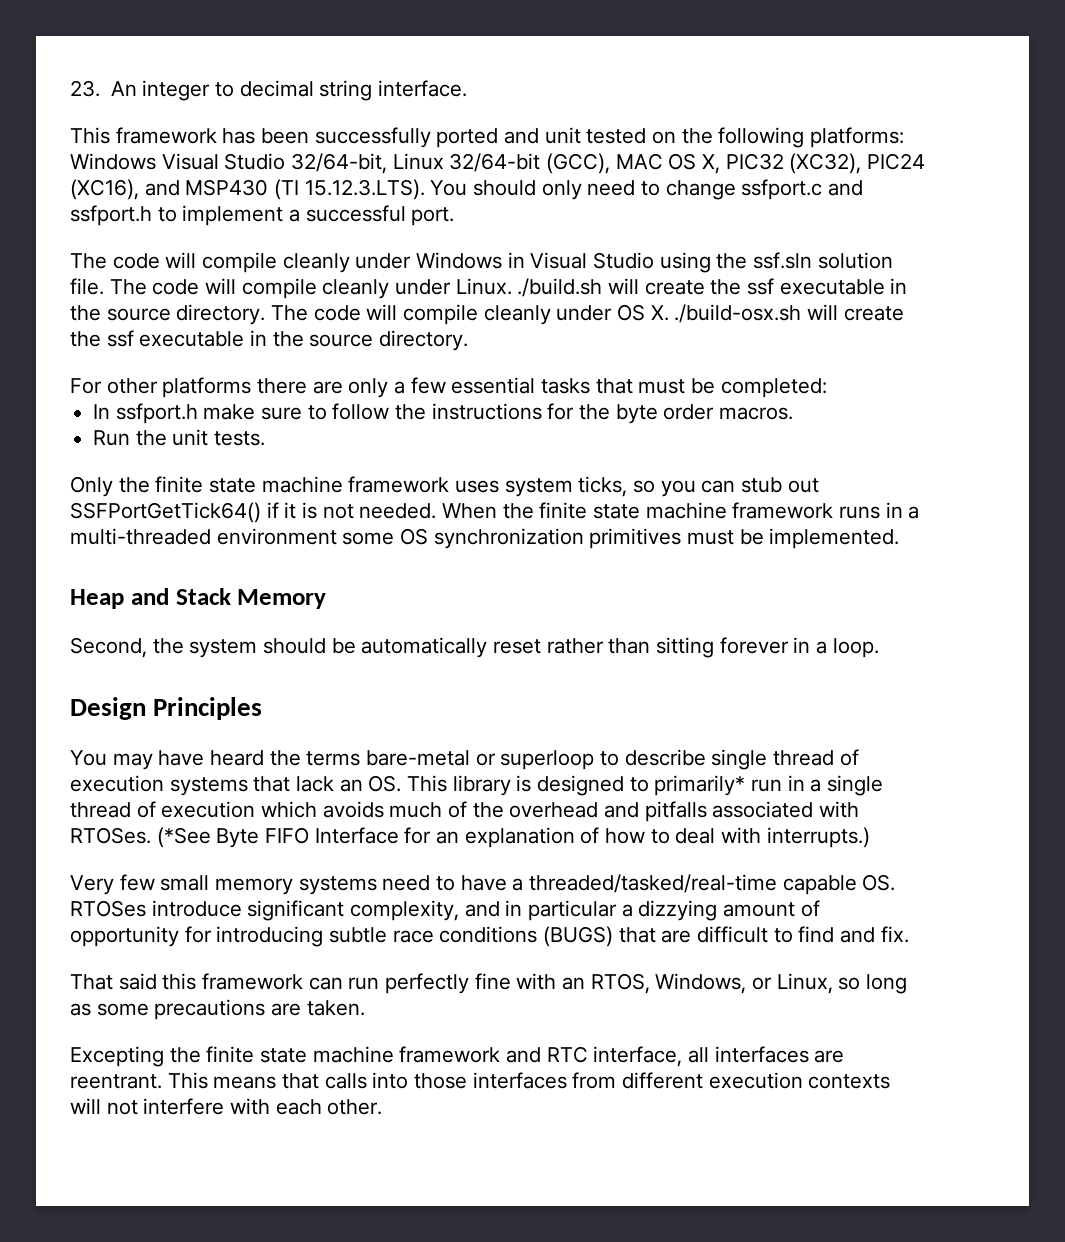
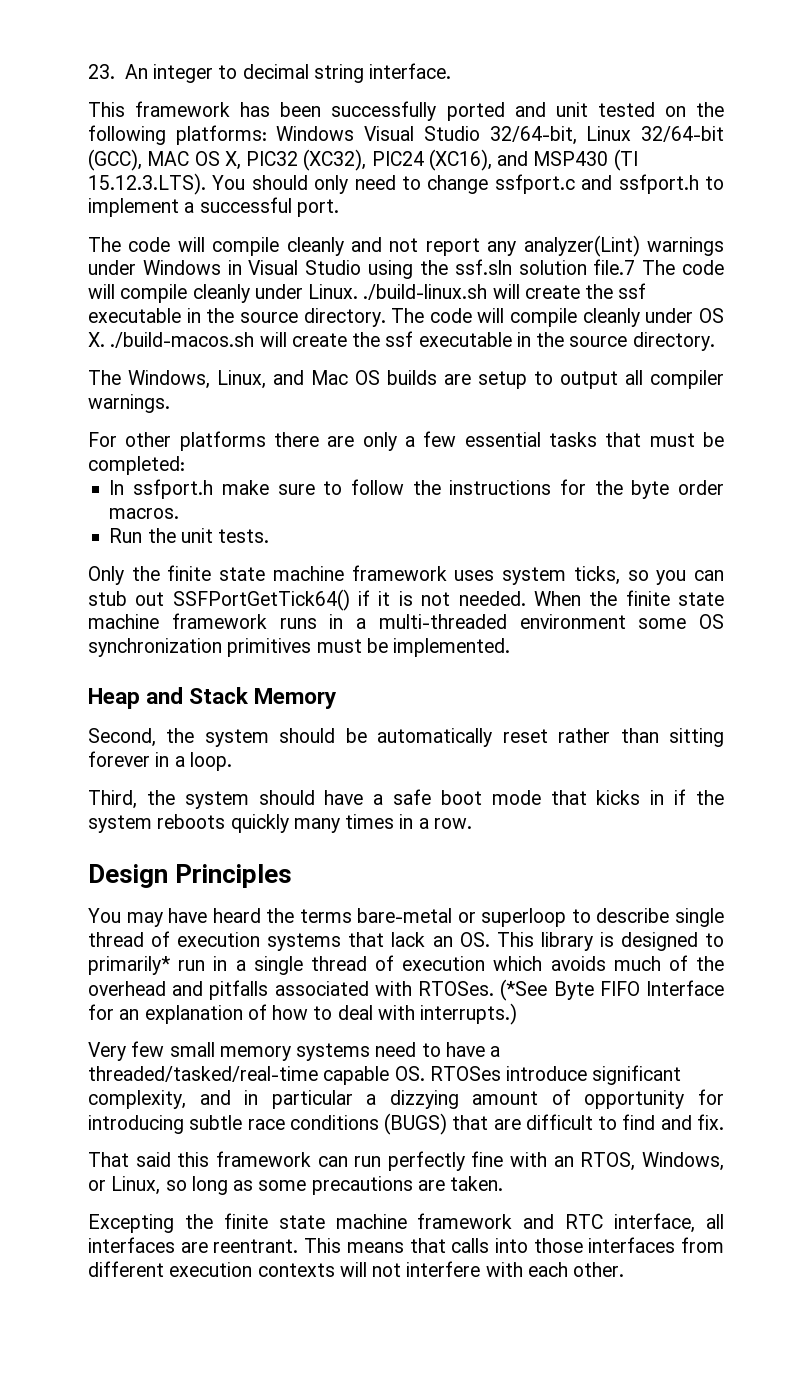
- The code will compile cleanly under Windows in Visual Studio using the ssf.sln solution file. The code will compile cleanly under Linux. ./build.sh will create the ssf executable in the source directory.
+ The code will compile cleanly and not report any analyzer(Lint) warnings under Windows in Visual Studio using the ssf.sln solution file.7 The code will compile cleanly under Linux. ./build-linux.sh will create the ssf executable in the source directory.
- The code will compile cleanly under OS X. ./build-osx.sh will create the ssf executable in the source directory.
+ The code will compile cleanly under OS X. ./build-macos.sh will create the ssf executable in the source directory.
+ The Windows, Linux, and Mac OS builds are setup to output all compiler warnings.
+ Third, the system should have a safe boot mode that kicks in if the system reboots quickly many times in a row.

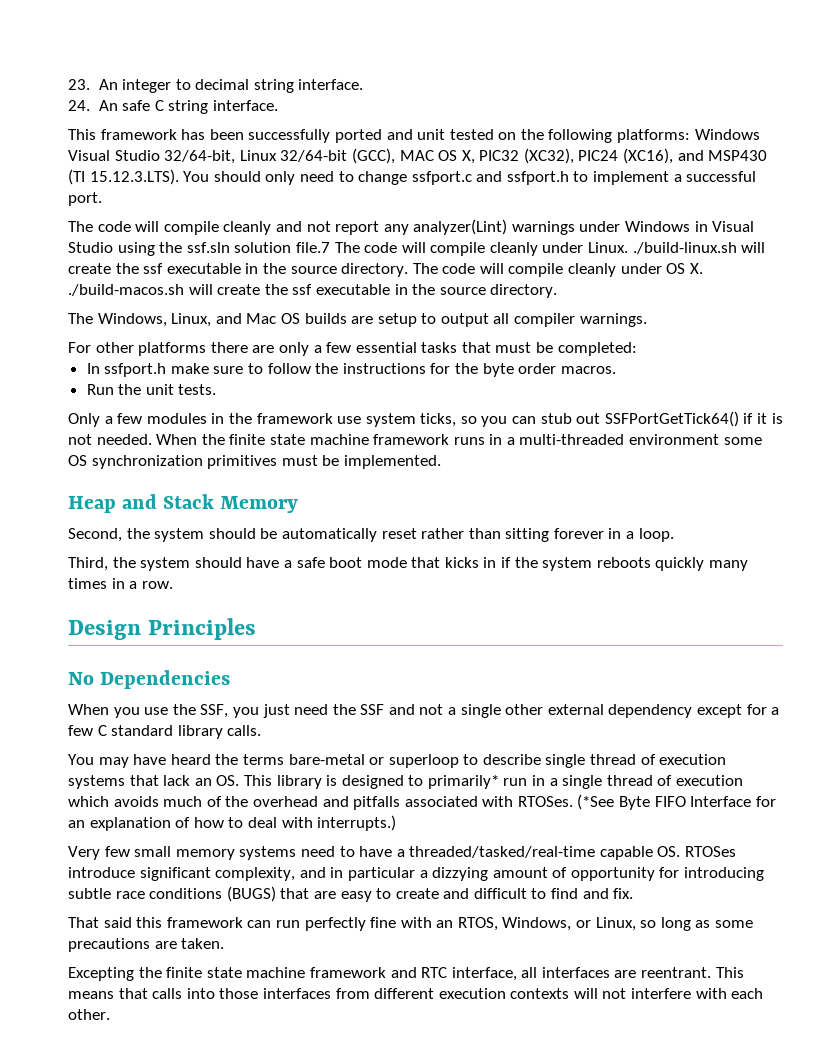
+ 24. An safe C string interface.
- Only the finite state machine framework uses system ticks, so you can stub out SSFPortGetTick64() if it is not needed.
+ Only a few modules in the framework use system ticks, so you can stub out SSFPortGetTick64() if it is not needed.
+ No Dependencies
+ When you use the SSF, you just need the SSF and not a single other external dependency except for a few C standard library calls.
- Very few small memory systems need to have a threaded/tasked/real-time capable OS. RTOSes introduce significant complexity, and in particular a dizzying amount of opportunity for introducing subtle race conditions (BUGS) that are difficult to find and fix.
+ Very few small memory systems need to have a threaded/tasked/real-time capable OS. RTOSes introduce significant complexity, and in particular a dizzying amount of opportunity for introducing subtle race conditions (BUGS) that are easy to create and difficult to find and fix.

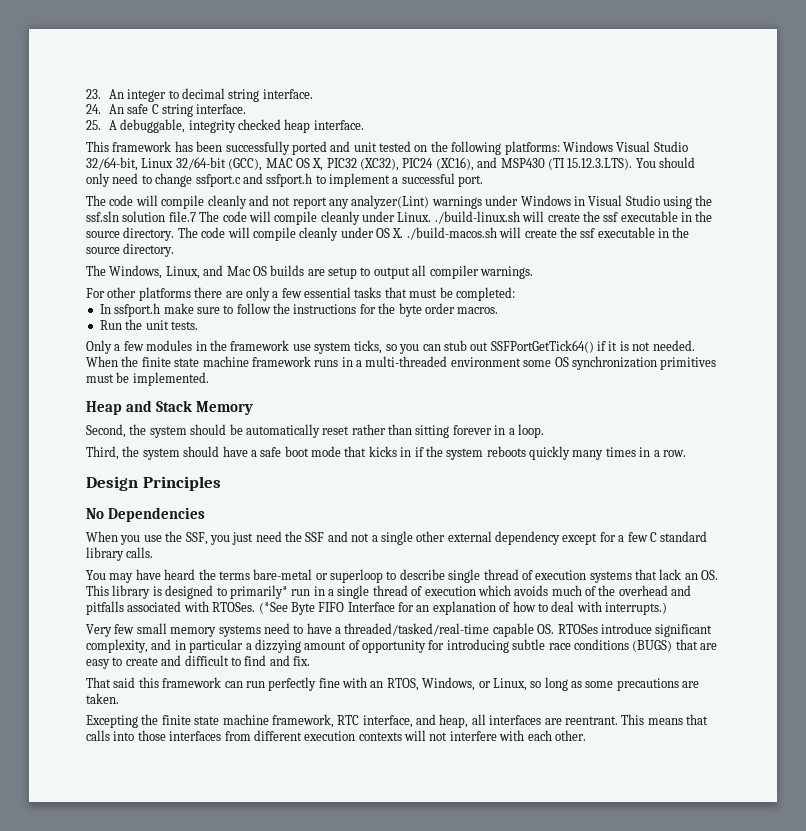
+ 25. A debuggable, integrity checked heap interface.
- Excepting the finite state machine framework and RTC interface, all interfaces are reentrant.
+ Excepting the finite state machine framework, RTC interface, and heap, all interfaces are reentrant.

